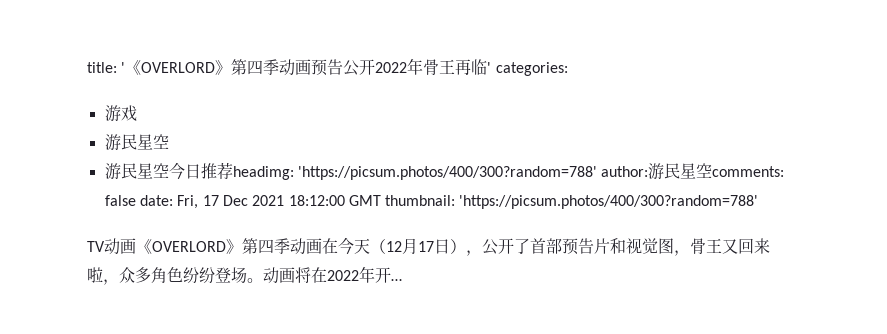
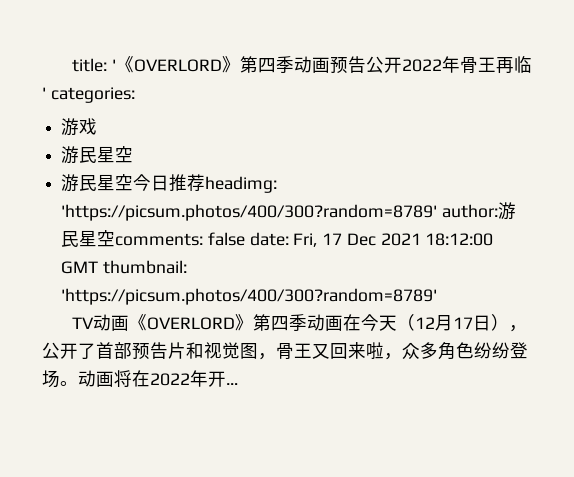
- 游民星空今日推荐headimg: 'https://picsum.photos/400/300?random=788' author:游民星空comments: false date: Fri, 17 Dec 2021 18:12:00 GMT thumbnail: 'https://picsum.photos/400/300?random=788'
+ 游民星空今日推荐headimg: 'https://picsum.photos/400/300?random=8789' author:游民星空comments: false date: Fri, 17 Dec 2021 18:12:00 GMT thumbnail: 'https://picsum.photos/400/300?random=8789'

